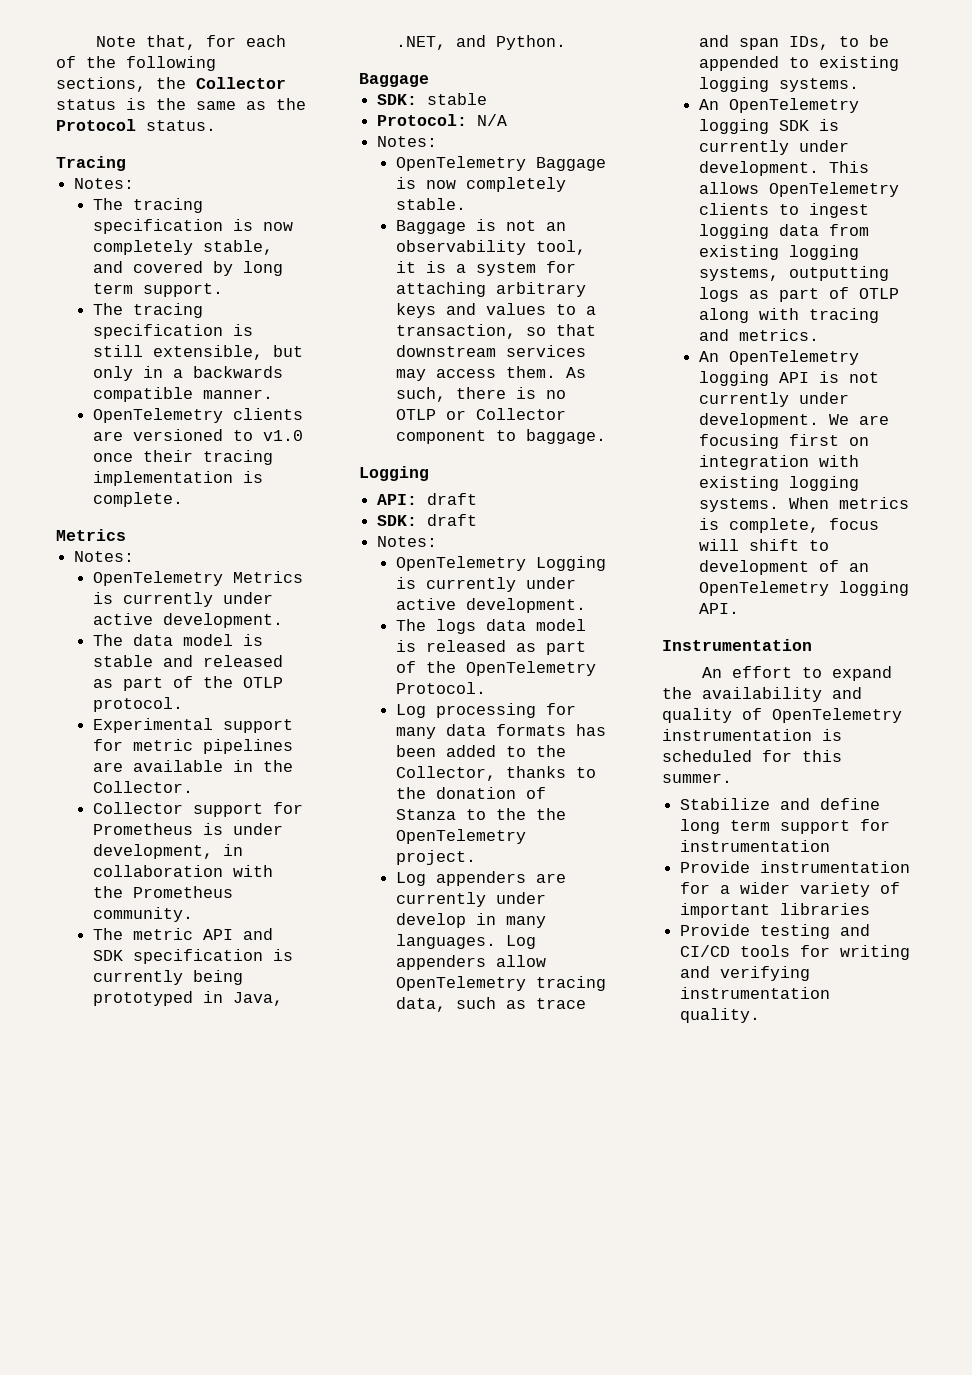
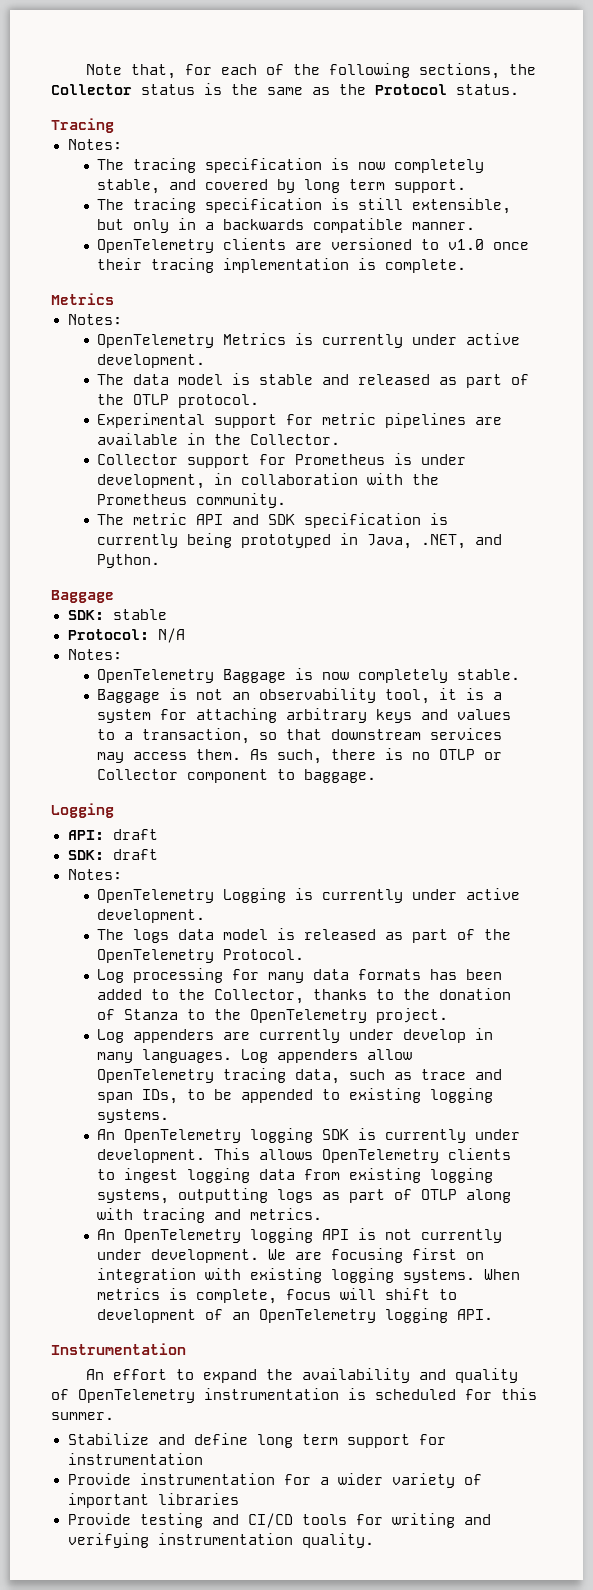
- Log processing for many data formats has been added to the Collector, thanks to the donation of Stanza to the the OpenTelemetry project.
+ Log processing for many data formats has been added to the Collector, thanks to the donation of Stanza to the OpenTelemetry project.

